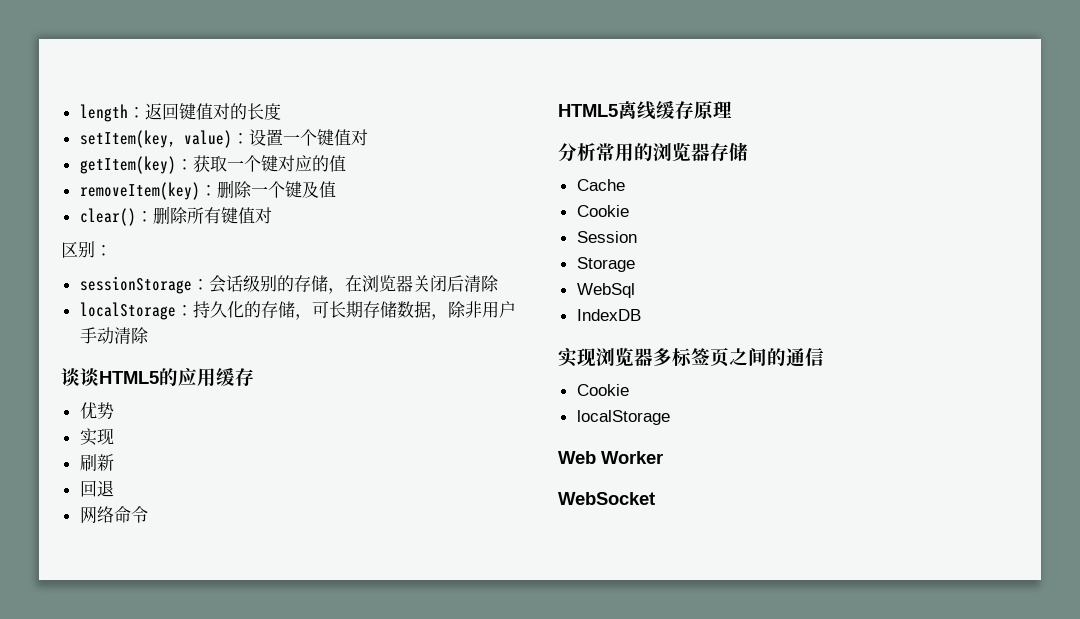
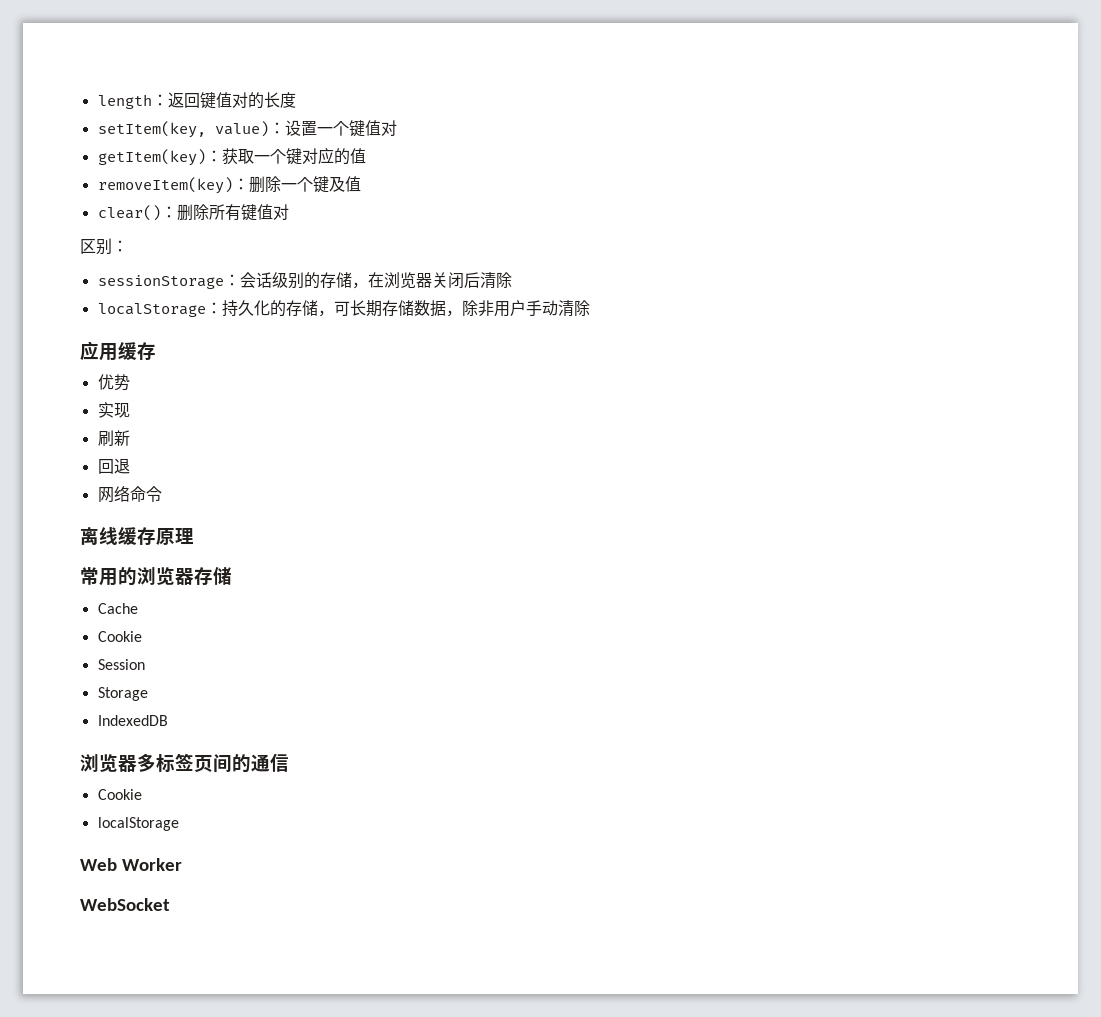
- 谈谈HTML5的应用缓存
+ 应用缓存
- HTML5离线缓存原理
+ 离线缓存原理
- 分析常用的浏览器存储
+ 常用的浏览器存储
- WebSql
- IndexDB
- 实现浏览器多标签页之间的通信
+ IndexedDB
+ 浏览器多标签页间的通信

